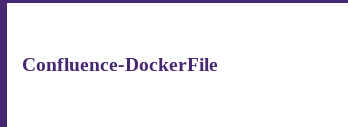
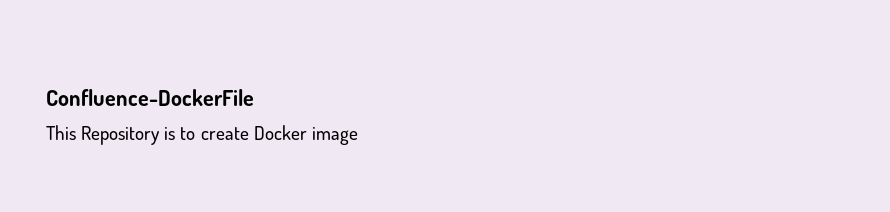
+ This Repository is to create Docker image

